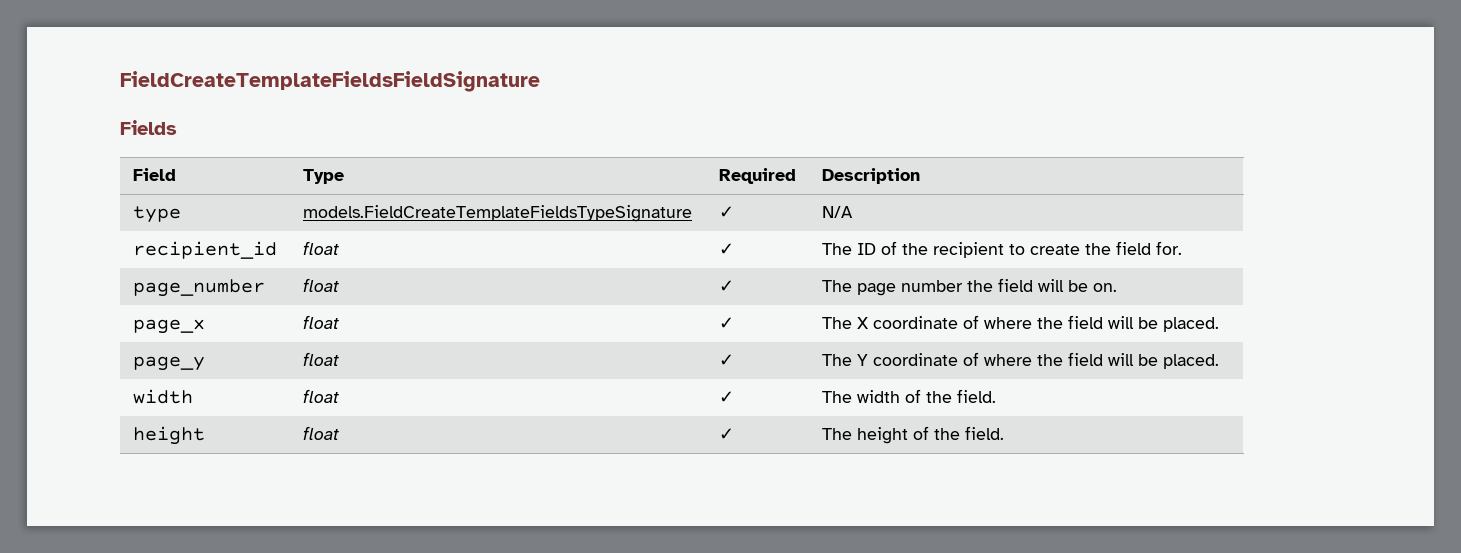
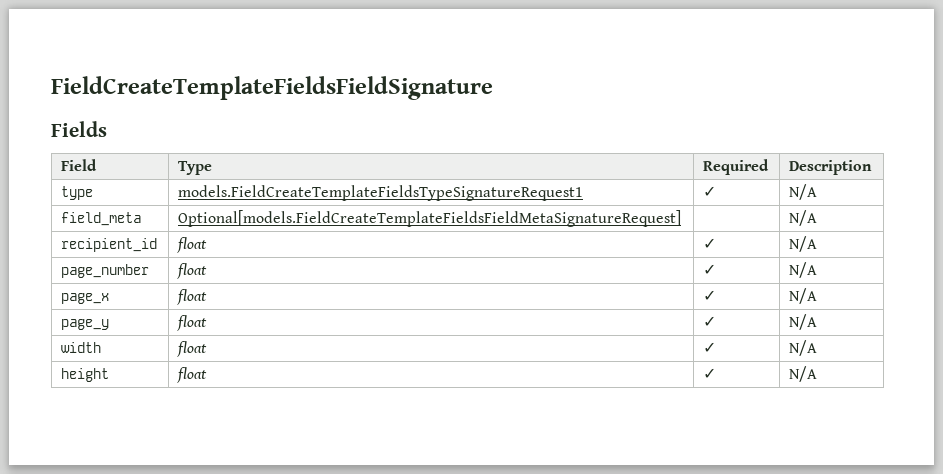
- type | models.FieldCreateTemplateFieldsTypeSignature | ✓ | N/A
+ type | models.FieldCreateTemplateFieldsTypeSignatureRequest1 | ✓ | N/A
+ field_meta | Optional[models.FieldCreateTemplateFieldsFieldMetaSignatureRequest] | | N/A
- recipient_id | float | ✓ | The ID of the recipient to create the field for.
- page_number | float | ✓ | The page number the field will be on.
- page_x | float | ✓ | The X coordinate of where the field will be placed.
- page_y | float | ✓ | The Y coordinate of where the field will be placed.
- width | float | ✓ | The width of the field.
- height | float | ✓ | The height of the field.
+ recipient_id | float | ✓ | N/A
+ page_number | float | ✓ | N/A
+ page_x | float | ✓ | N/A
+ page_y | float | ✓ | N/A
+ width | float | ✓ | N/A
+ height | float | ✓ | N/A

